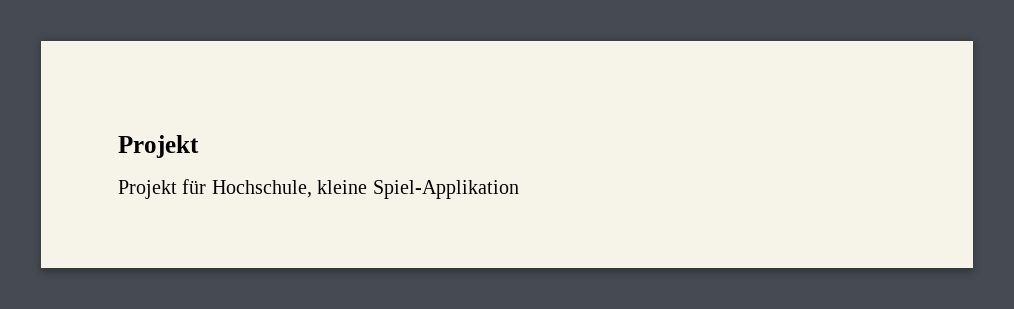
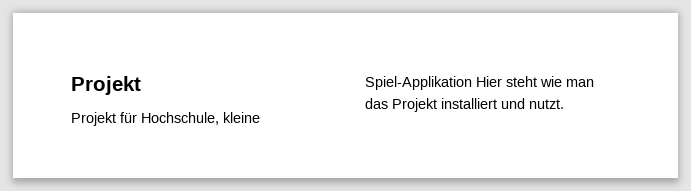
- Projekt für Hochschule, kleine Spiel-Applikation
+ Projekt für Hochschule, kleine Spiel-Applikation Hier steht wie man das Projekt installiert und nutzt.

